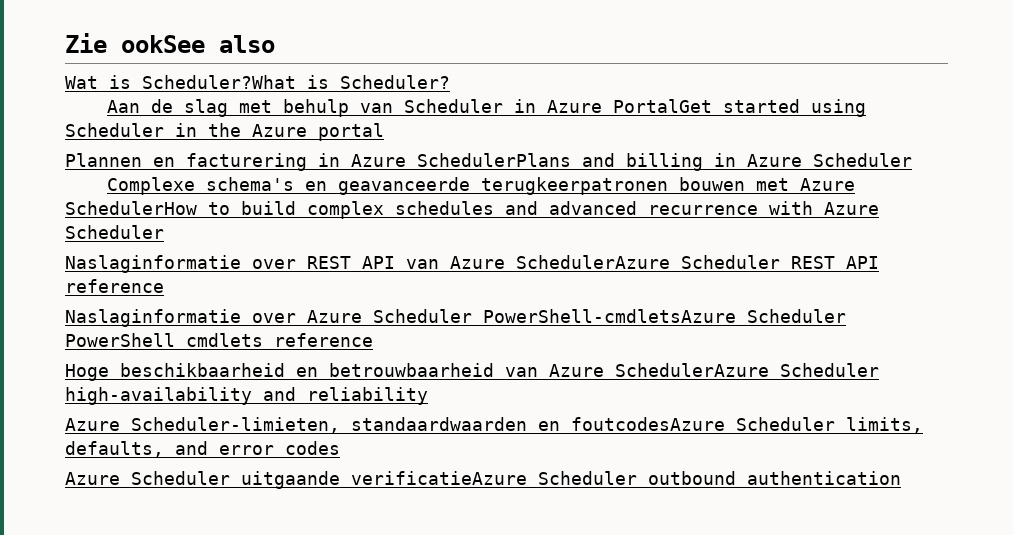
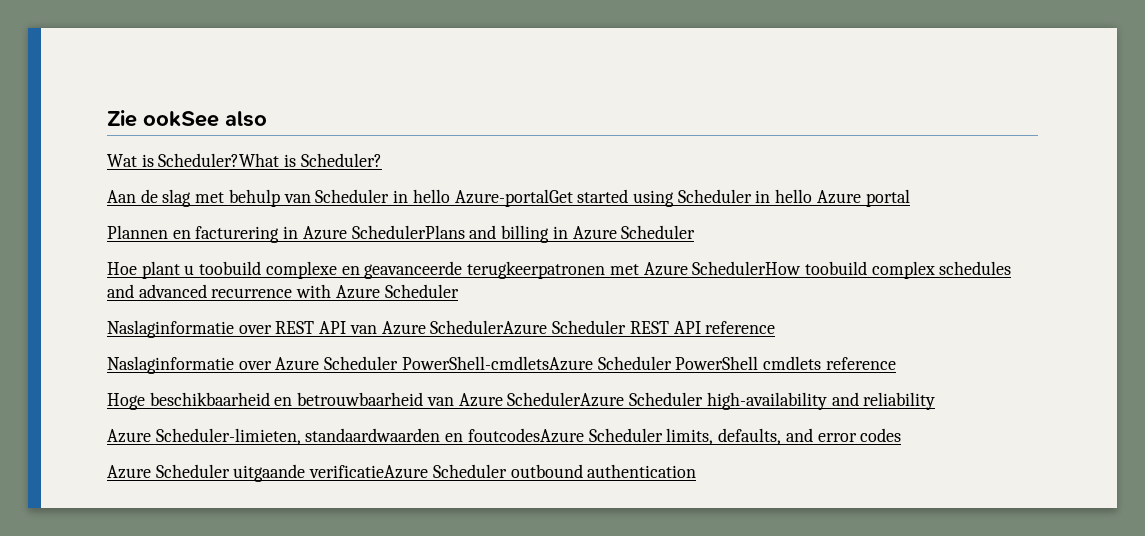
- Aan de slag met behulp van Scheduler in Azure PortalGet started using Scheduler in the Azure portal
+ Aan de slag met behulp van Scheduler in hello Azure-portalGet started using Scheduler in hello Azure portal
- Complexe schema's en geavanceerde terugkeerpatronen bouwen met Azure SchedulerHow to build complex schedules and advanced recurrence with Azure Scheduler
+ Hoe plant u toobuild complexe en geavanceerde terugkeerpatronen met Azure SchedulerHow toobuild complex schedules and advanced recurrence with Azure Scheduler

